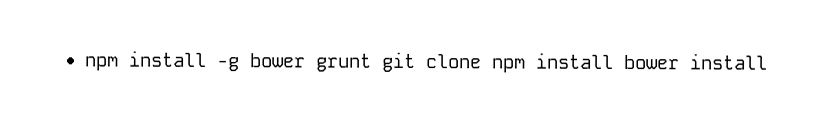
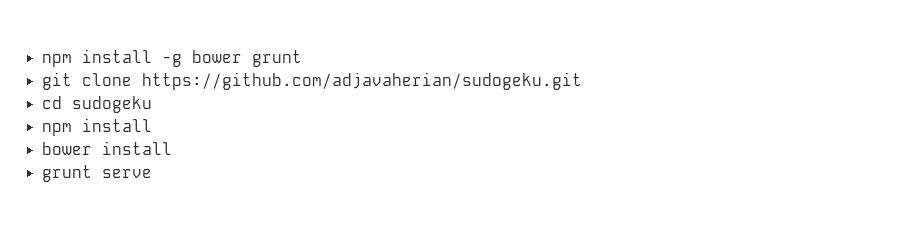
- npm install -g bower grunt git clone npm install bower install
+ npm install -g bower grunt
+ git clone https://github.com/adjavaherian/sudogeku.git
+ cd sudogeku
+ npm install
+ bower install
+ grunt serve

